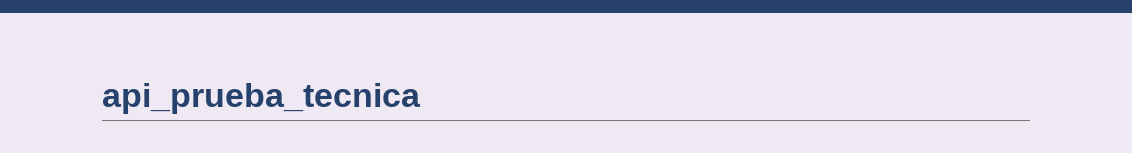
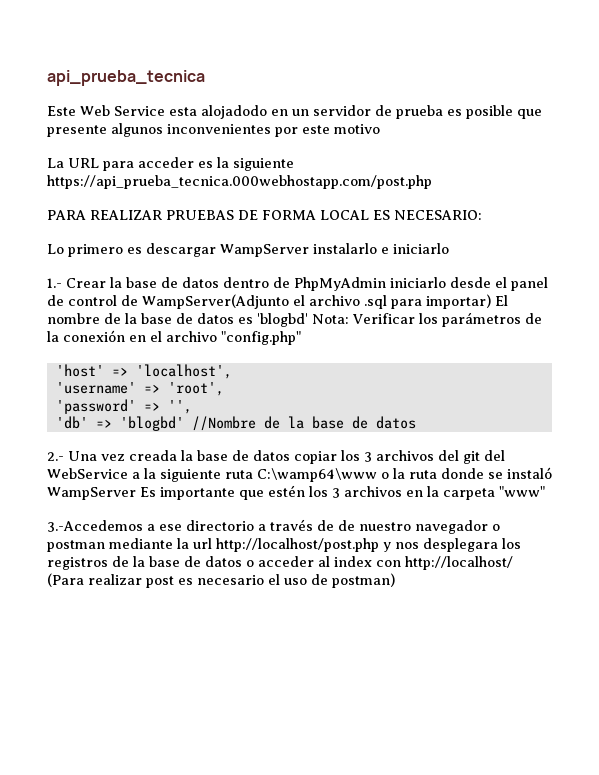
+ Este Web Service esta alojadodo en un servidor de prueba es posible que presente algunos inconvenientes por este motivo
+ La URL para acceder es la siguiente https://api_prueba_tecnica.000webhostapp.com/post.php
+ PARA REALIZAR PRUEBAS DE FORMA LOCAL ES NECESARIO:
+ Lo primero es descargar WampServer instalarlo e iniciarlo
+ 1.- Crear la base de datos dentro de PhpMyAdmin iniciarlo desde el panel de control de WampServer(Adjunto el archivo .sql para importar) El nombre de la base de datos es 'blogbd' Nota: Verificar los parámetros de la conexión en el archivo "config.php"
+ 'host' => 'localhost',
+ 'username' => 'root',
+ 'password' => '',
+ 'db' => 'blogbd' //Nombre de la base de datos
+ 2.- Una vez creada la base de datos copiar los 3 archivos del git del WebService a la siguiente ruta C:\wamp64\www o la ruta donde se instaló WampServer Es importante que estén los 3 archivos en la carpeta "www"
+ 3.-Accedemos a ese directorio a través de de nuestro navegador o postman mediante la url http://localhost/post.php y nos desplegara los registros de la base de datos o acceder al index con http://localhost/ (Para realizar post es necesario el uso de postman)

